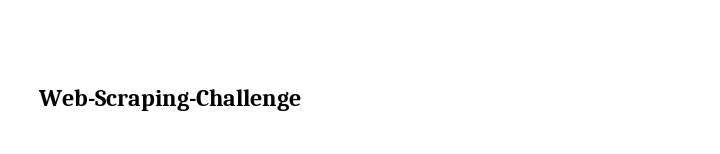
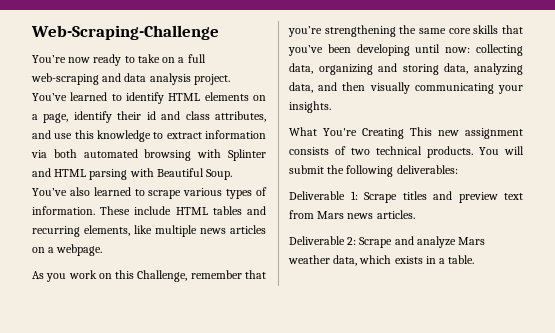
+ You’re now ready to take on a full web-scraping and data analysis project. You’ve learned to identify HTML elements on a page, identify their id and class attributes, and use this knowledge to extract information via both automated browsing with Splinter and HTML parsing with Beautiful Soup. You’ve also learned to scrape various types of information. These include HTML tables and recurring elements, like multiple news articles on a webpage.
+ As you work on this Challenge, remember that you’re strengthening the same core skills that you’ve been developing until now: collecting data, organizing and storing data, analyzing data, and then visually communicating your insights.
+ What You're Creating This new assignment consists of two technical products. You will submit the following deliverables:
+ Deliverable 1: Scrape titles and preview text from Mars news articles.
+ Deliverable 2: Scrape and analyze Mars weather data, which exists in a table.

